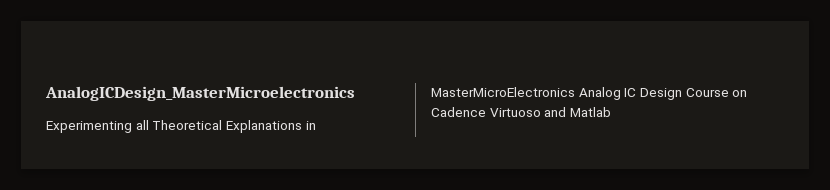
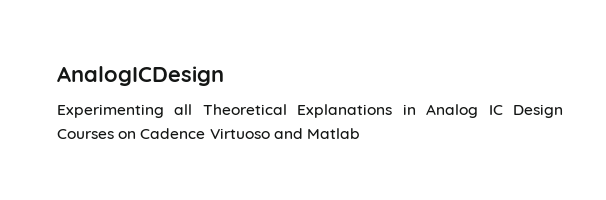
- AnalogICDesign_MasterMicroelectronics
+ AnalogICDesign
- Experimenting all Theoretical Explanations in MasterMicroElectronics Analog IC Design Course on Cadence Virtuoso and Matlab
+ Experimenting all Theoretical Explanations in Analog IC Design Courses on Cadence Virtuoso and Matlab

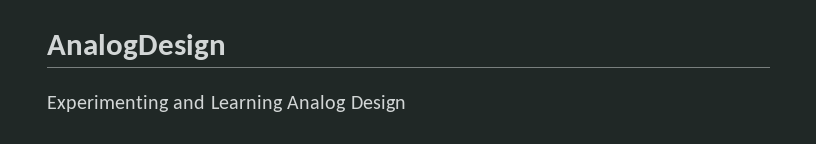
- AnalogICDesign
+ AnalogDesign
- Experimenting all Theoretical Explanations in Analog IC Design Courses on Cadence Virtuoso and Matlab
+ Experimenting and Learning Analog Design

